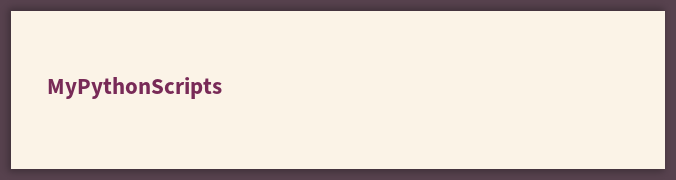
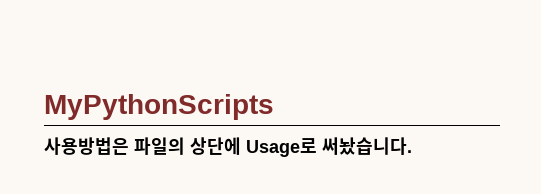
+ 사용방법은 파일의 상단에 Usage로 써놨습니다.

